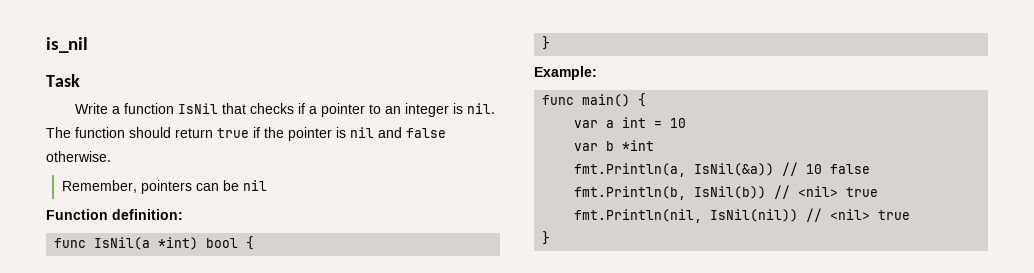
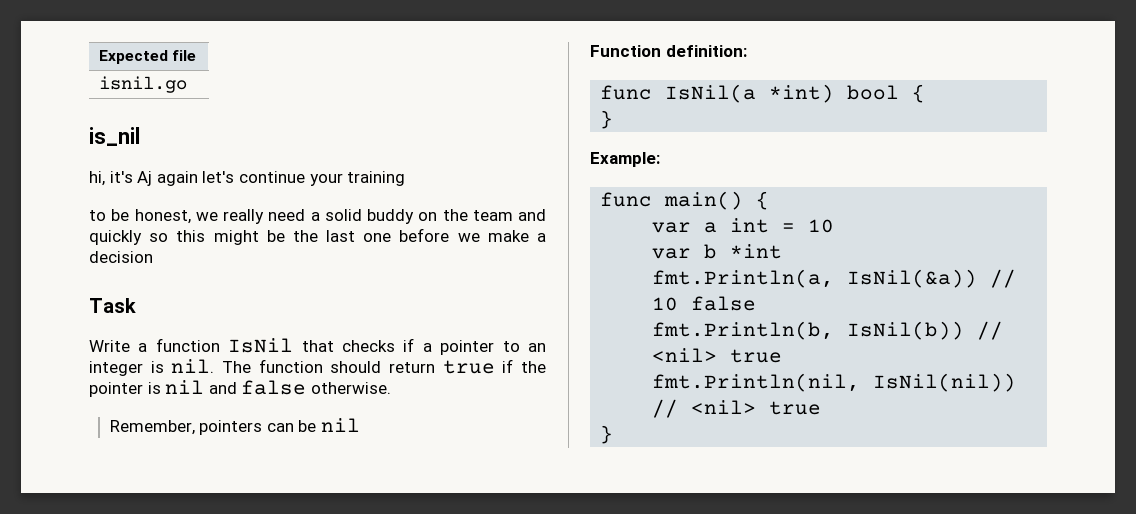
+ Expected file
+ isnil.go
  is_nil
+ hi, it's Aj again let's continue your training
+ to be honest, we really need a solid buddy on the team and quickly so this might be the last one before we make a decision

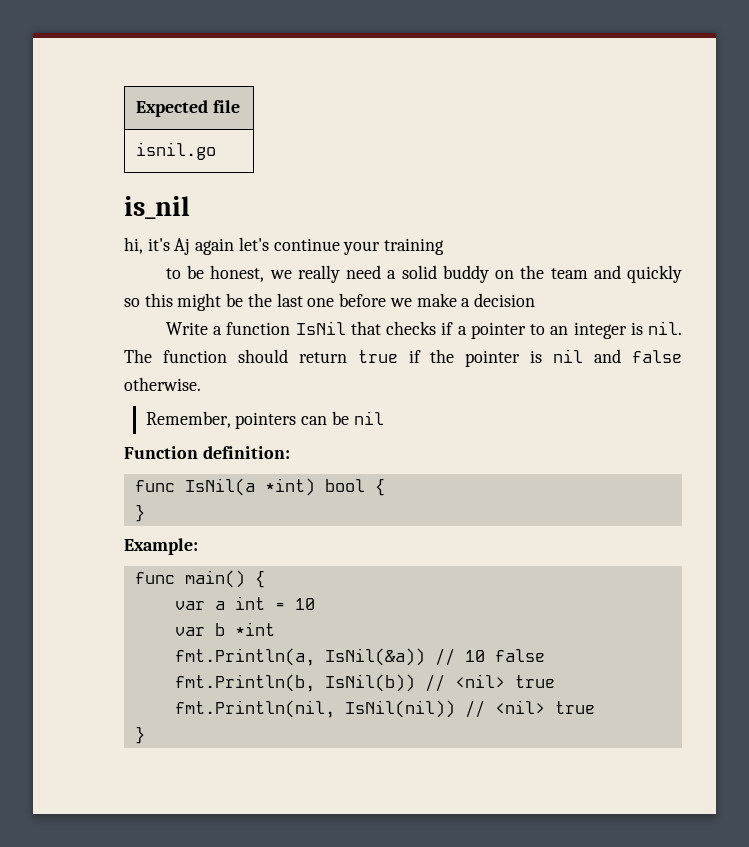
- Task

